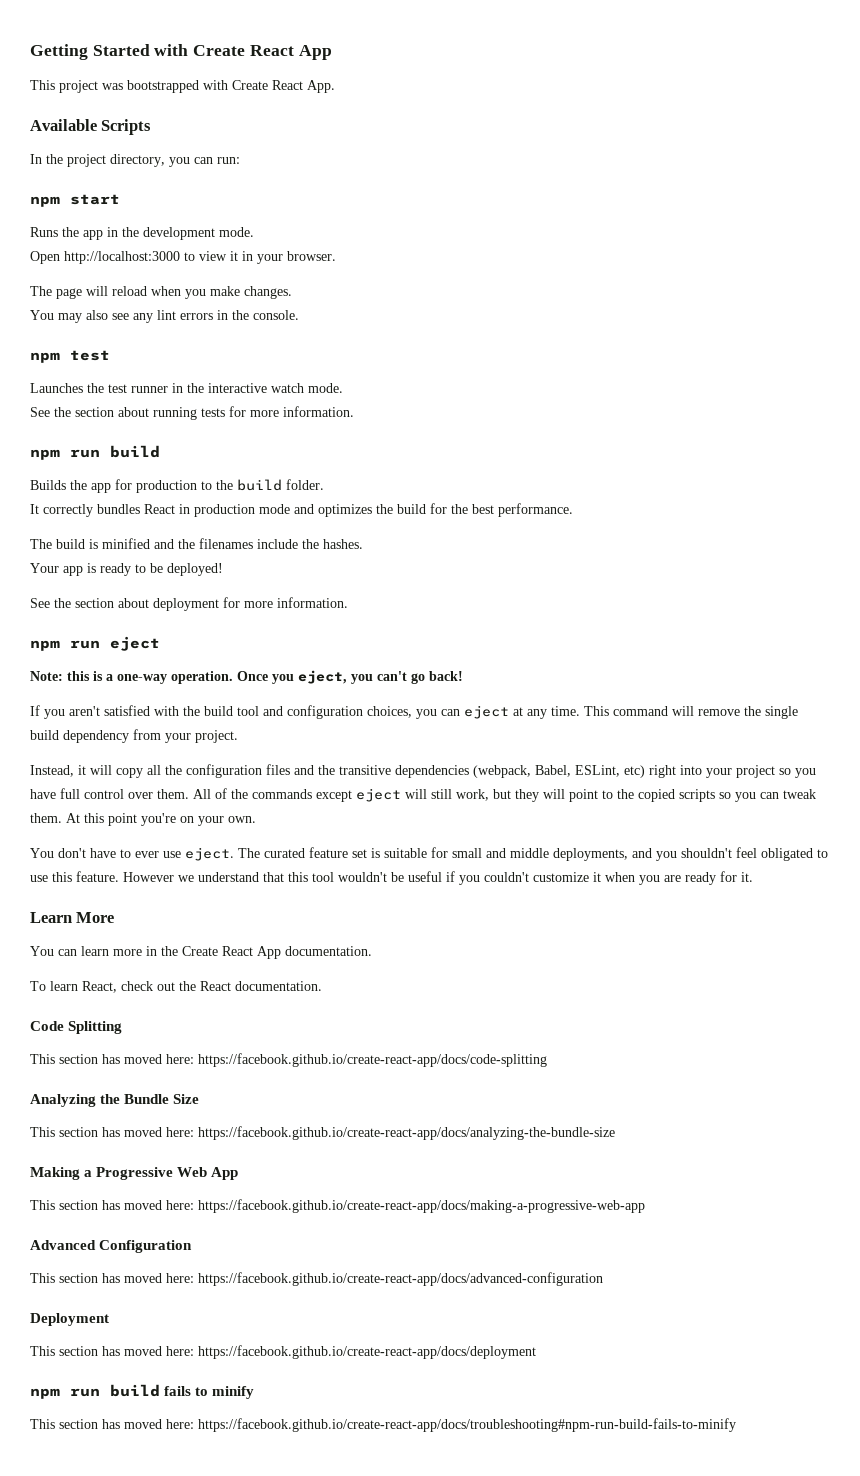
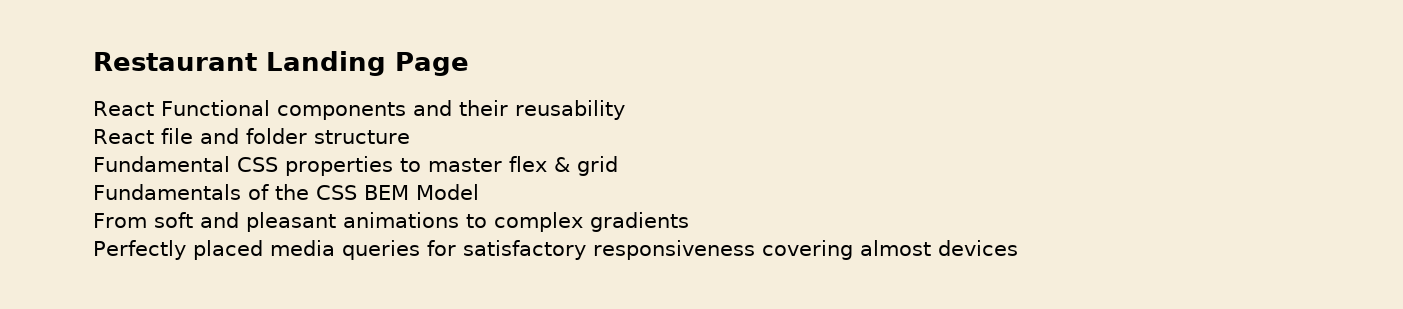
- Getting Started with Create React App
- This project was bootstrapped with Create React App.
- Available Scripts
- In the project directory, you can run:
- npm start
- Runs the app in the development mode.
- Open http://localhost:3000 to view it in your browser.
- The page will reload when you make changes.
- You may also see any lint errors in the console.
- npm test
- Launches the test runner in the interactive watch mode.
- See the section about running tests for more information.
- npm run build
- Builds the app for production to the build folder.
- It correctly bundles React in production mode and optimizes the build for the best performance.
- The build is minified and the filenames include the hashes.
- Your app is ready to be deployed!
- See the section about deployment for more information.
- npm run eject
- Note: this is a one-way operation. Once you eject, you can't go back!
- If you aren't satisfied with the build tool and configuration choices, you can eject at any time. This command will remove the single build dependency from your project.
- Instead, it will copy all the configuration files and the transitive dependencies (webpack, Babel, ESLint, etc) right into your project so you have full control over them. All of the commands except eject will still work, but they will point to the copied scripts so you can tweak them. At this point you're on your own.
- You don't have to ever use eject. The curated feature set is suitable for small and middle deployments, and you shouldn't feel obligated to use this feature. However we understand that this tool wouldn't be useful if you couldn't customize it when you are ready for it.
- Learn More
- You can learn more in the Create React App documentation.
- To learn React, check out the React documentation.
- Code Splitting
- This section has moved here: https://facebook.github.io/create-react-app/docs/code-splitting
- Analyzing the Bundle Size
- This section has moved here: https://facebook.github.io/create-react-app/docs/analyzing-the-bundle-size
- Making a Progressive Web App
- This section has moved here: https://facebook.github.io/create-react-app/docs/making-a-progressive-web-app
- Advanced Configuration
- This section has moved here: https://facebook.github.io/create-react-app/docs/advanced-configuration
- Deployment
- This section has moved here: https://facebook.github.io/create-react-app/docs/deployment
- npm run build fails to minify
- This section has moved here: https://facebook.github.io/create-react-app/docs/troubleshooting#npm-run-build-fails-to-minify
+ Restaurant Landing Page
+ React Functional components and their reusability
+ React file and folder structure
+ Fundamental CSS properties to master flex & grid
+ Fundamentals of the CSS BEM Model
+ From soft and pleasant animations to complex gradients
+ Perfectly placed media queries for satisfactory responsiveness covering almost devices

